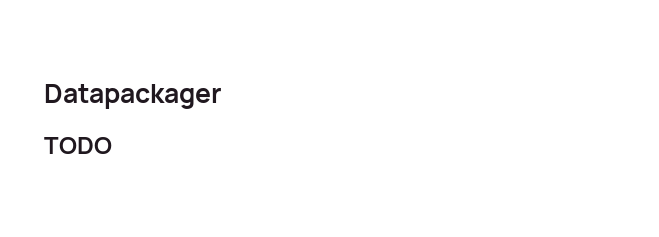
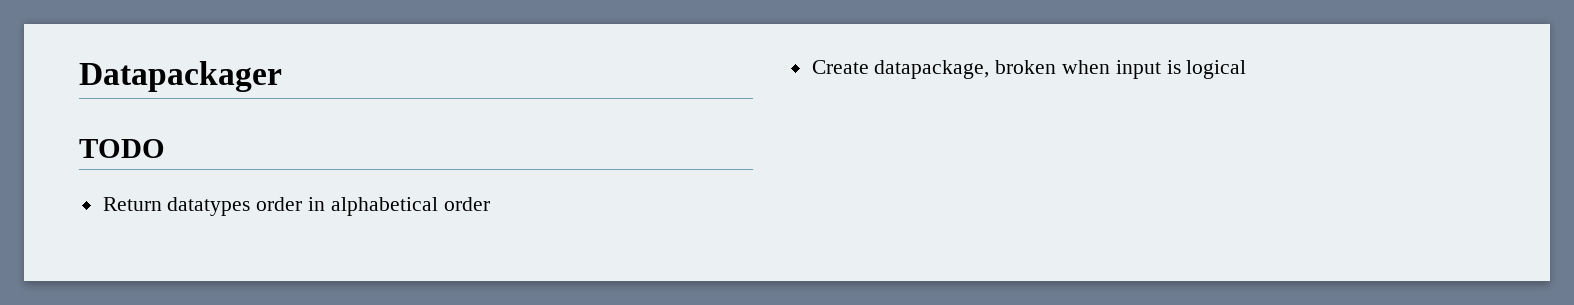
+ Return datatypes order in alphabetical order
+ Create datapackage, broken when input is logical

